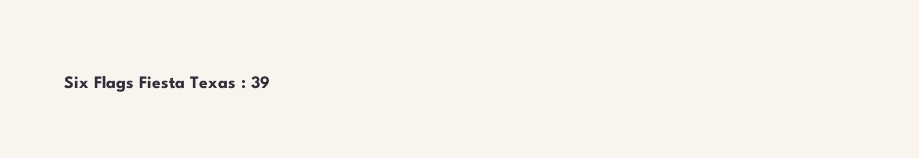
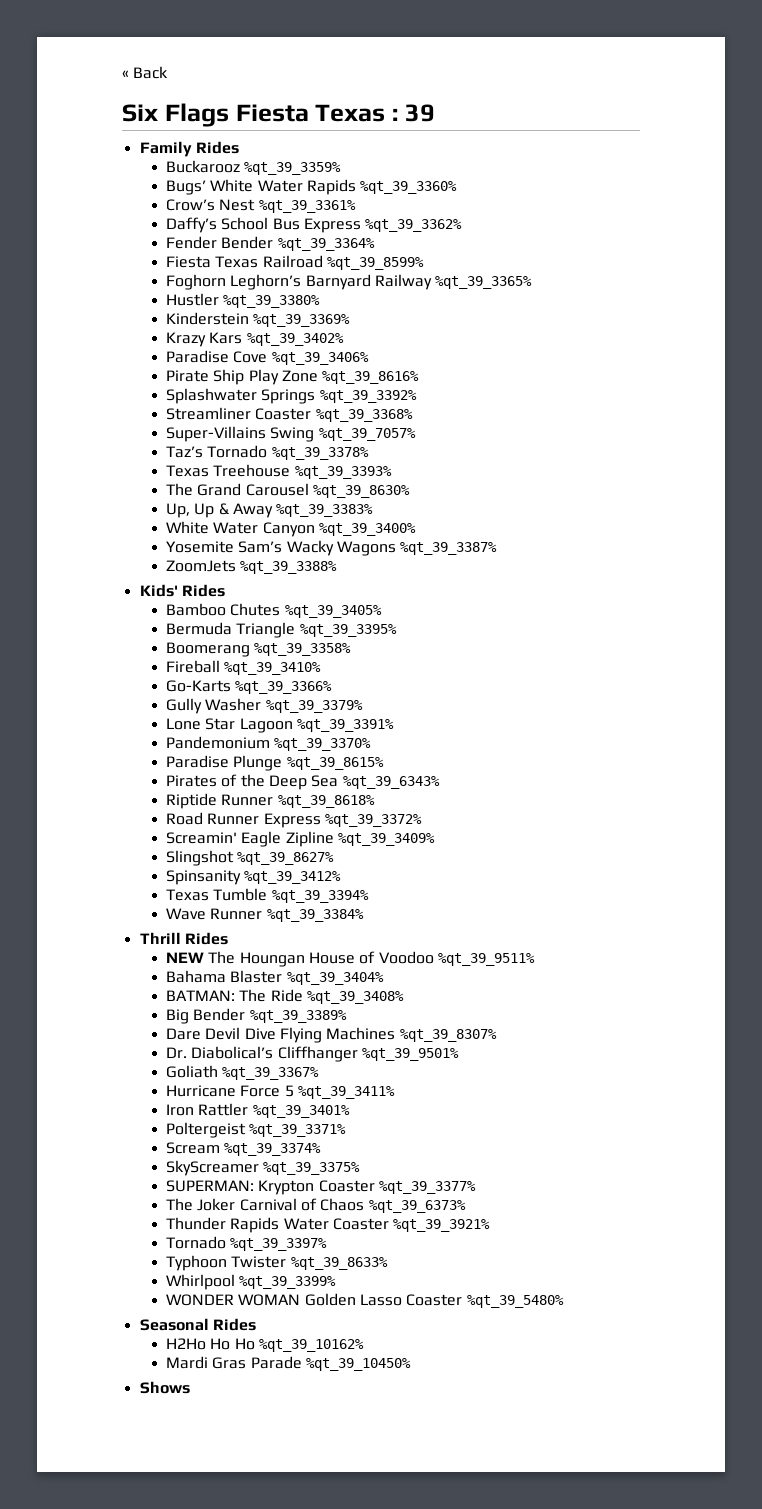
+ « Back
+ Family Rides
+ Buckarooz %qt_39_3359%
+ Bugs’ White Water Rapids %qt_39_3360%
+ Crow’s Nest %qt_39_3361%
+ Daffy’s School Bus Express %qt_39_3362%
+ Fender Bender %qt_39_3364%
+ Fiesta Texas Railroad %qt_39_8599%
+ Foghorn Leghorn’s Barnyard Railway %qt_39_3365%
+ Hustler %qt_39_3380%
+ Kinderstein %qt_39_3369%
+ Krazy Kars %qt_39_3402%
+ Paradise Cove %qt_39_3406%
+ Pirate Ship Play Zone %qt_39_8616%
+ Splashwater Springs %qt_39_3392%
+ Streamliner Coaster %qt_39_3368%
+ Super-Villains Swing %qt_39_7057%
+ Taz’s Tornado %qt_39_3378%
+ Texas Treehouse %qt_39_3393%
+ The Grand Carousel %qt_39_8630%
+ Up, Up & Away %qt_39_3383%
+ White Water Canyon %qt_39_3400%
+ Yosemite Sam’s Wacky Wagons %qt_39_3387%
+ ZoomJets %qt_39_3388%
+ Kids' Rides
+ Bamboo Chutes %qt_39_3405%
+ Bermuda Triangle %qt_39_3395%
+ Boomerang %qt_39_3358%
+ Fireball %qt_39_3410%
+ Go-Karts %qt_39_3366%
+ Gully Washer %qt_39_3379%
+ Lone Star Lagoon %qt_39_3391%
+ Pandemonium %qt_39_3370%
+ Paradise Plunge %qt_39_8615%
+ Pirates of the Deep Sea %qt_39_6343%
+ Riptide Runner %qt_39_8618%
+ Road Runner Express %qt_39_3372%
+ Screamin' Eagle Zipline %qt_39_3409%
+ Slingshot %qt_39_8627%
+ Spinsanity %qt_39_3412%
+ Texas Tumble %qt_39_3394%
+ Wave Runner %qt_39_3384%
+ Thrill Rides
+ NEW The Houngan House of Voodoo %qt_39_9511%
+ Bahama Blaster %qt_39_3404%
+ BATMAN: The Ride %qt_39_3408%
+ Big Bender %qt_39_3389%
+ Dare Devil Dive Flying Machines %qt_39_8307%
+ Dr. Diabolical’s Cliffhanger %qt_39_9501%
+ Goliath %qt_39_3367%
+ Hurricane Force 5 %qt_39_3411%
+ Iron Rattler %qt_39_3401%
+ Poltergeist %qt_39_3371%
+ Scream %qt_39_3374%
+ SkyScreamer %qt_39_3375%
+ SUPERMAN: Krypton Coaster %qt_39_3377%
+ The Joker Carnival of Chaos %qt_39_6373%
+ Thunder Rapids Water Coaster %qt_39_3921%
+ Tornado %qt_39_3397%
+ Typhoon Twister %qt_39_8633%
+ Whirlpool %qt_39_3399%
+ WONDER WOMAN Golden Lasso Coaster %qt_39_5480%
+ Seasonal Rides
+ H2Ho Ho Ho %qt_39_10162%
+ Mardi Gras Parade %qt_39_10450%
+ Shows

